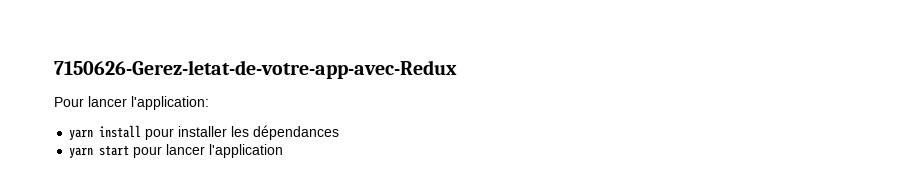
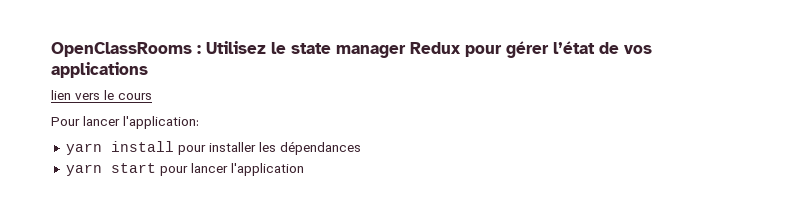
- 7150626-Gerez-letat-de-votre-app-avec-Redux
+ OpenClassRooms : Utilisez le state manager Redux pour gérer l’état de vos applications
+ lien vers le cours

